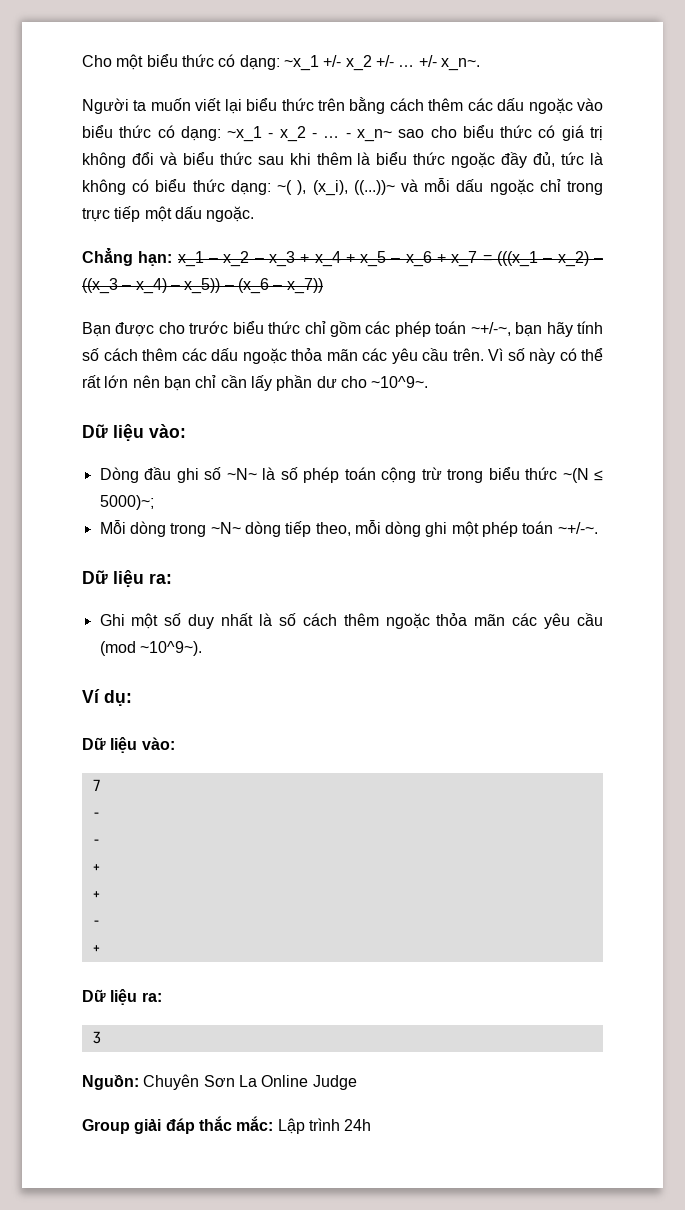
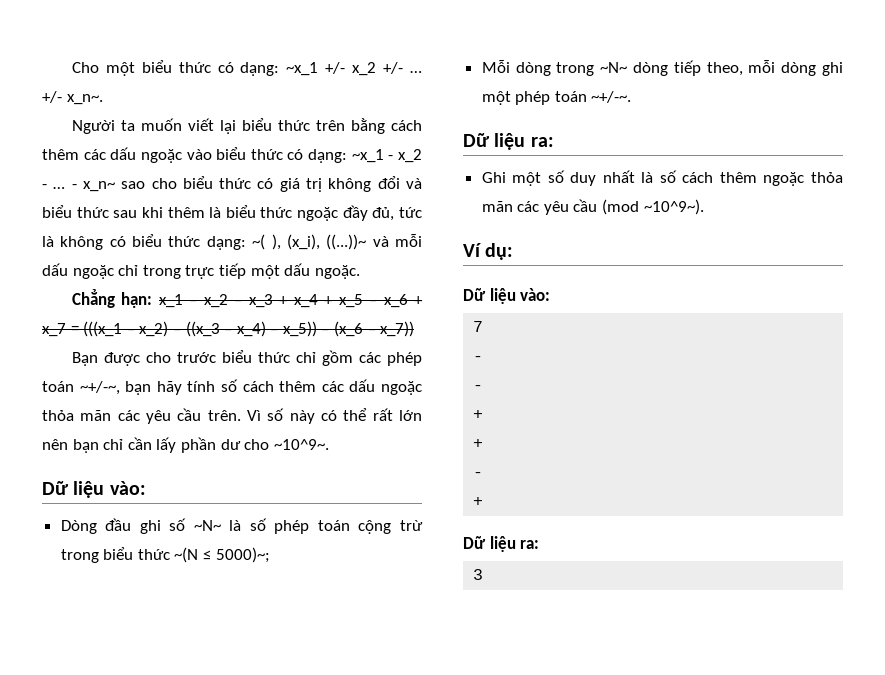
- Nguồn: Chuyên Sơn La Online Judge
- Group giải đáp thắc mắc: Lập trình 24h

